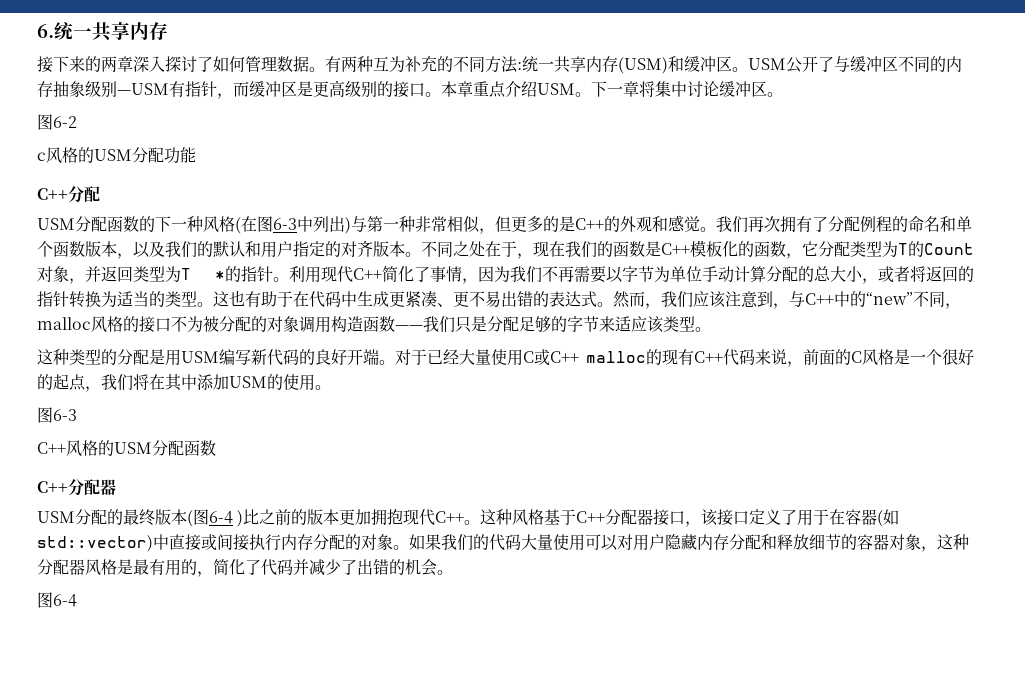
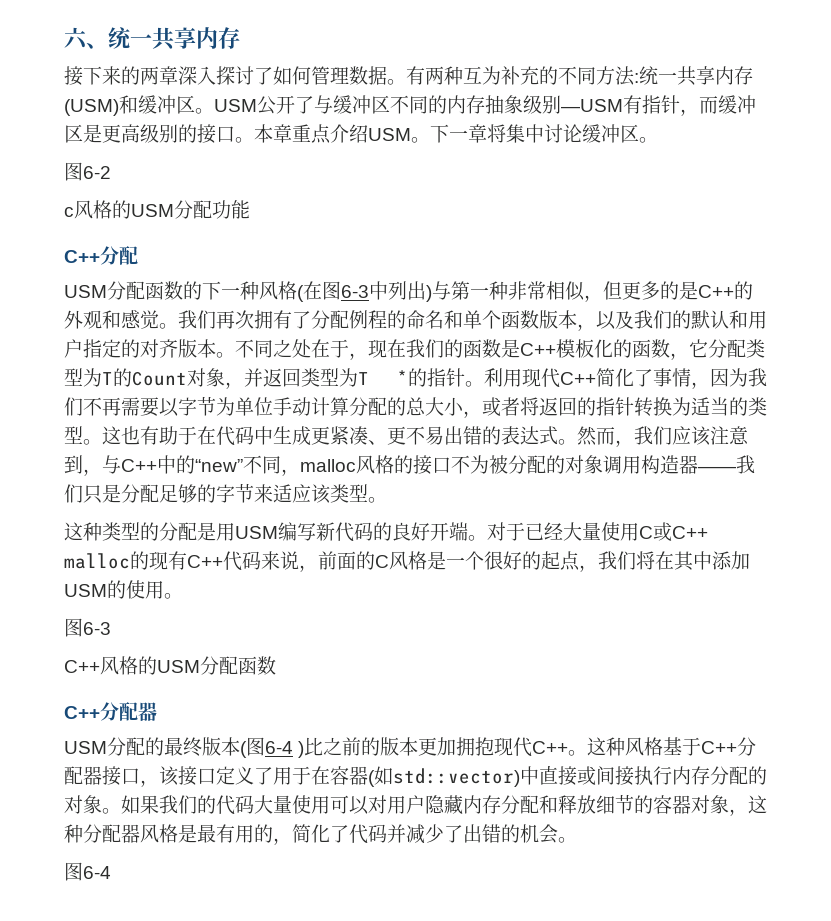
- 6.统一共享内存
+ 六、统一共享内存
- 然而，我们应该注意到，与C++中的“new”不同，malloc风格的接口不为被分配的对象调用构造函数——我们只是分配足够的字节来适应该类型。
+ 然而，我们应该注意到，与C++中的“new”不同，malloc风格的接口不为被分配的对象调用构造器——我们只是分配足够的字节来适应该类型。

